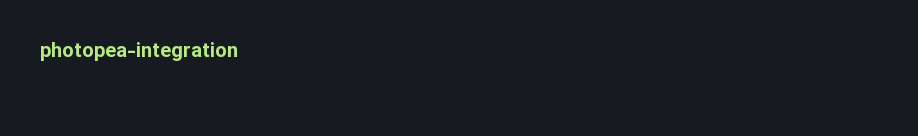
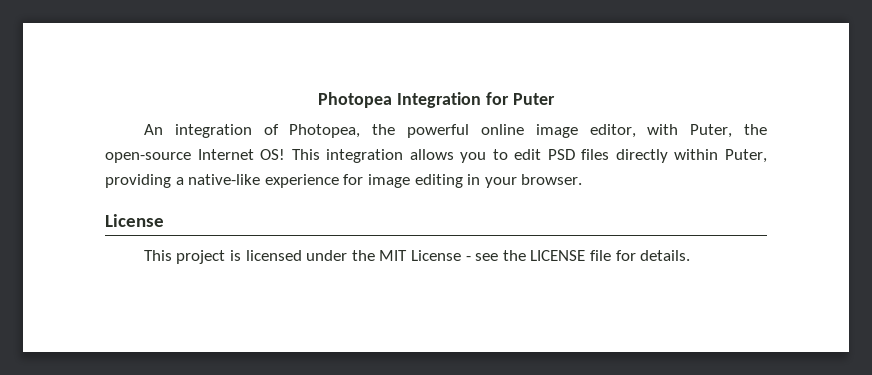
- photopea-integration
+ Photopea Integration for Puter
+ An integration of Photopea, the powerful online image editor, with Puter, the open-source Internet OS! This integration allows you to edit PSD files directly within Puter, providing a native-like experience for image editing in your browser.
+ License
+ This project is licensed under the MIT License - see the LICENSE file for details.

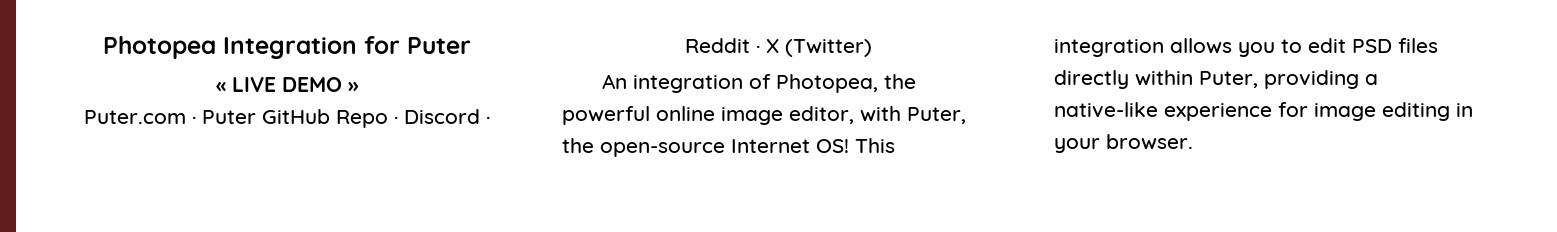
+ « LIVE DEMO »
+ Puter.com · Puter GitHub Repo · Discord · Reddit · X (Twitter)
  This integration allows you to edit PSD files directly within Puter, providing a native-like experience for image editing in your browser.
- License
- This project is licensed under the MIT License - see the LICENSE file for details.

